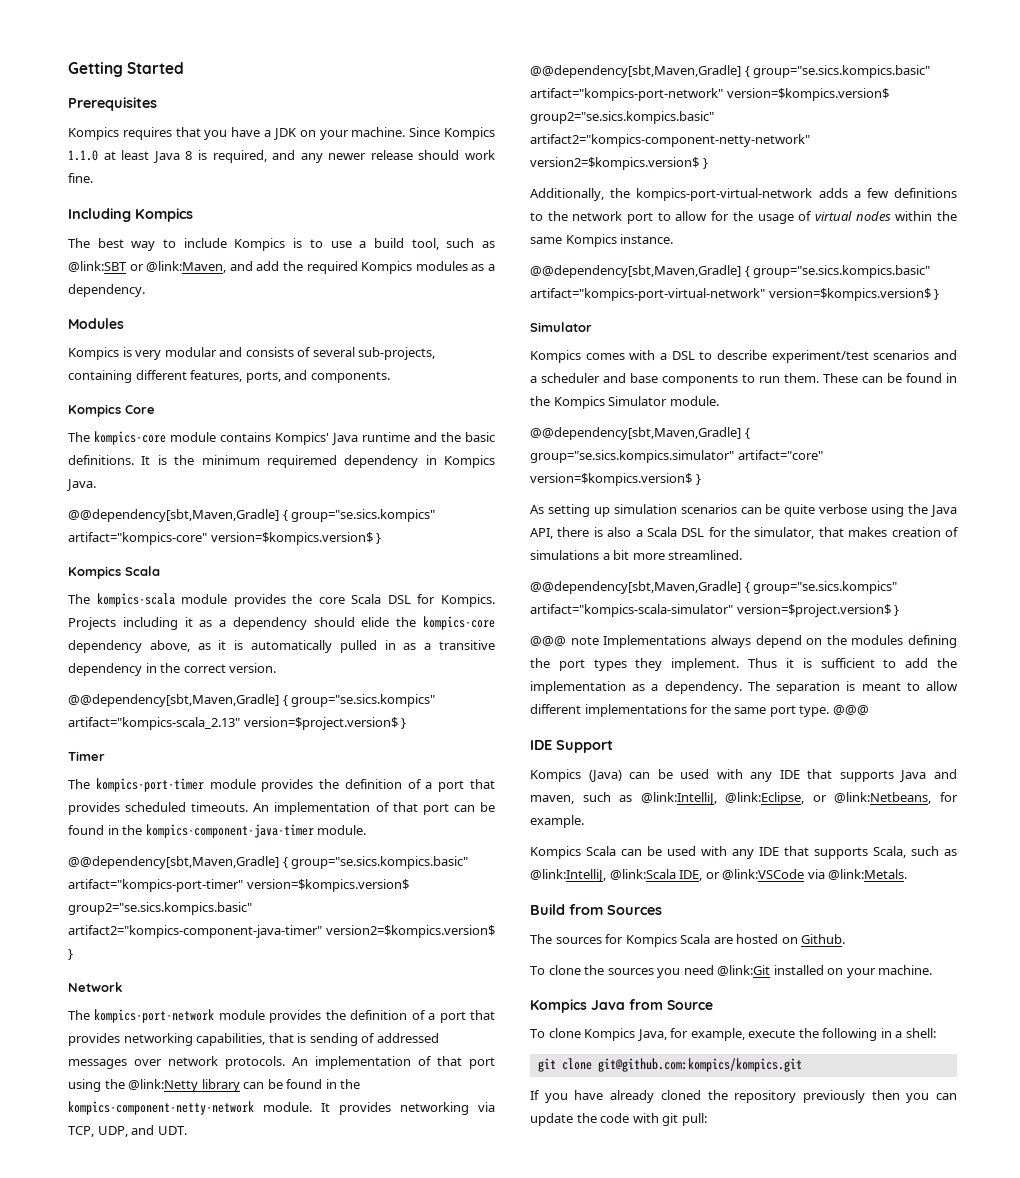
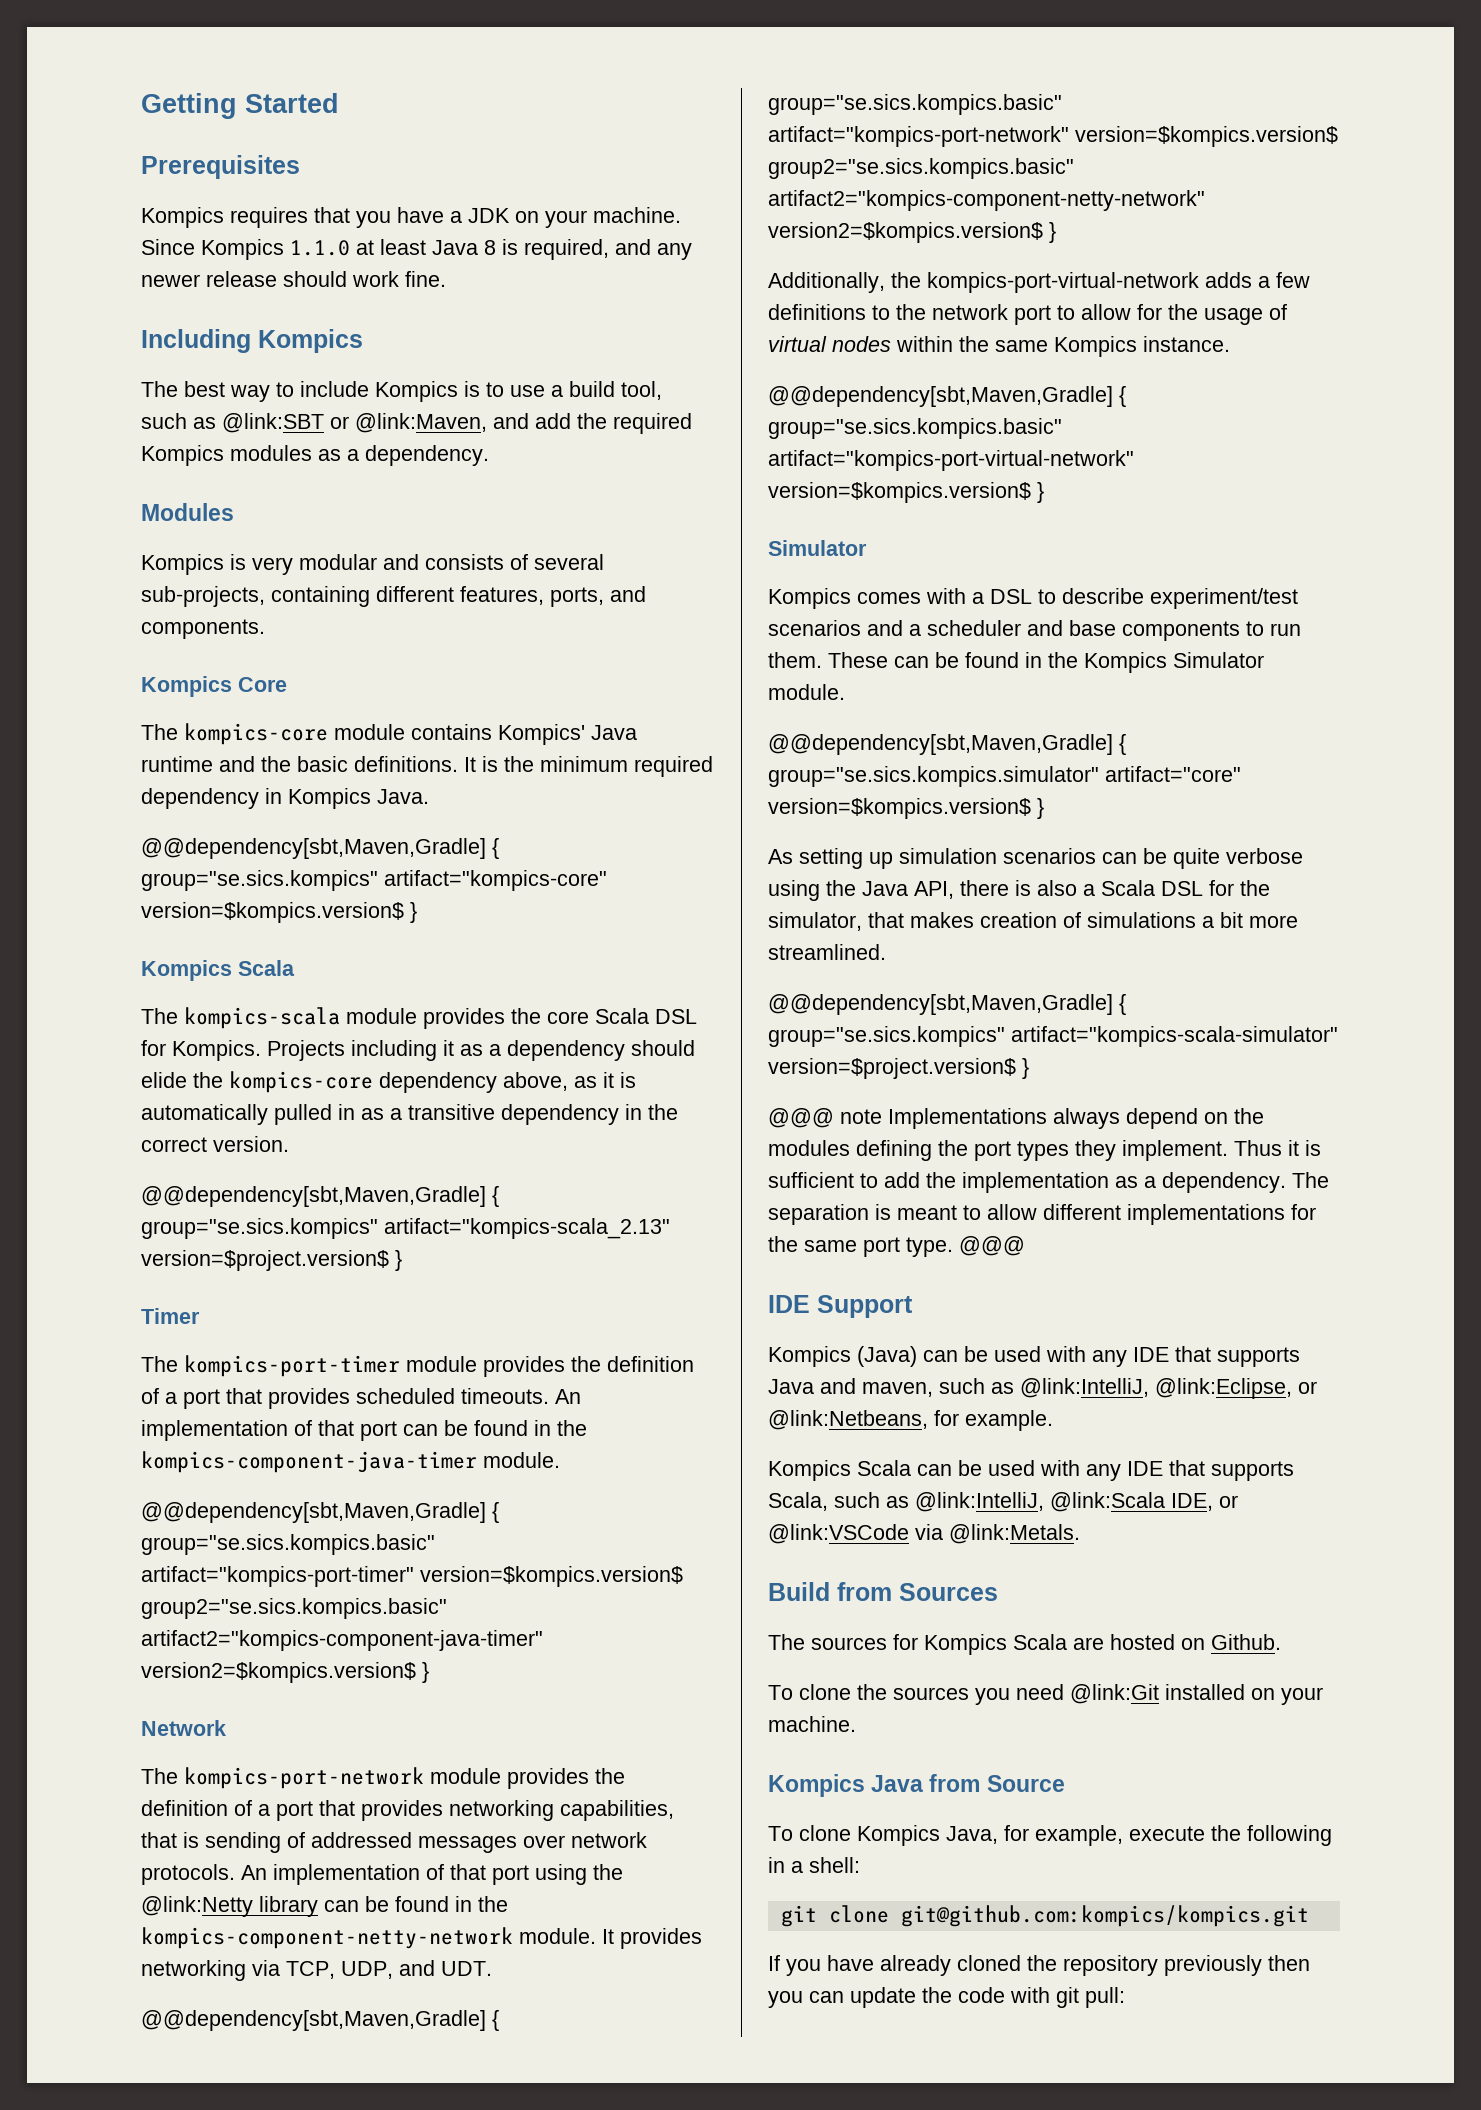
- It is the minimum requiremed dependency in Kompics Java.
+ It is the minimum required dependency in Kompics Java.

